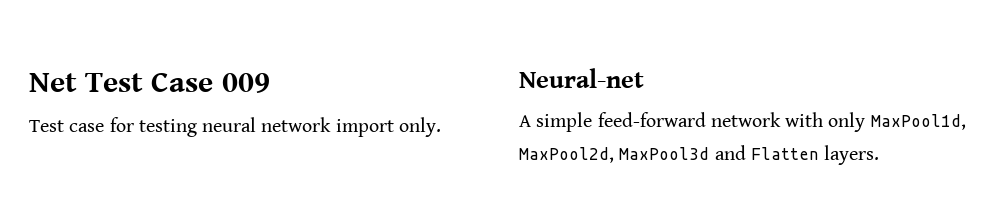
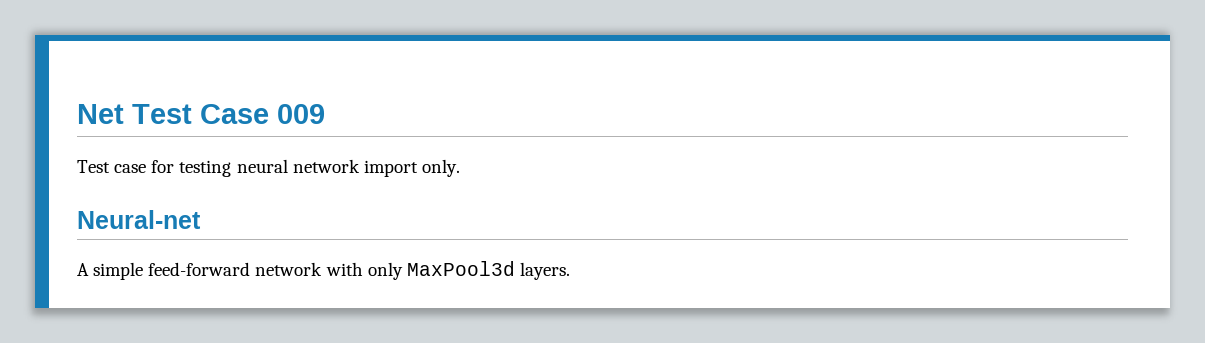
- A simple feed-forward network with only MaxPool1d, MaxPool2d, MaxPool3d and Flatten layers.
+ A simple feed-forward network with only MaxPool3d layers.

